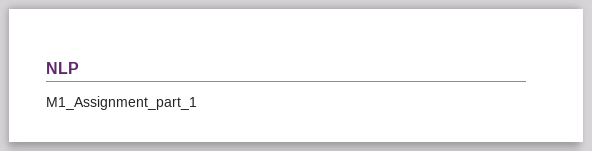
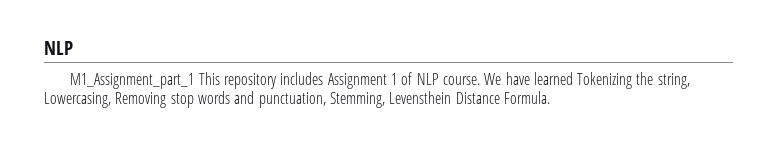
- M1_Assignment_part_1
+ M1_Assignment_part_1 This repository includes Assignment 1 of NLP course. We have learned Tokenizing the string, Lowercasing, Removing stop words and punctuation, Stemming, Levensthein Distance Formula.

